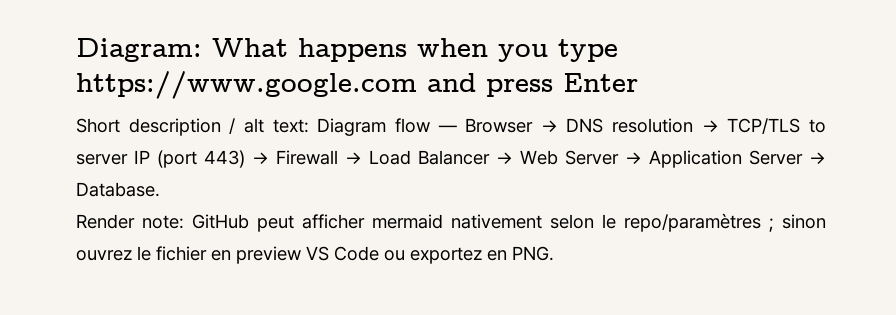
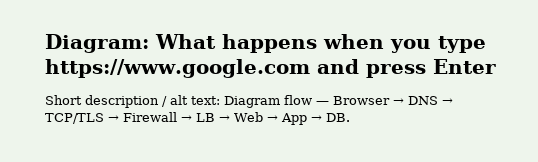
- Short description / alt text: Diagram flow — Browser → DNS resolution → TCP/TLS to server IP (port 443) → Firewall → Load Balancer → Web Server → Application Server → Database.
- Render note: GitHub peut afficher mermaid nativement selon le repo/paramètres ; sinon ouvrez le fichier en preview VS Code ou exportez en PNG.
+ Short description / alt text: Diagram flow — Browser → DNS → TCP/TLS → Firewall → LB → Web → App → DB.

